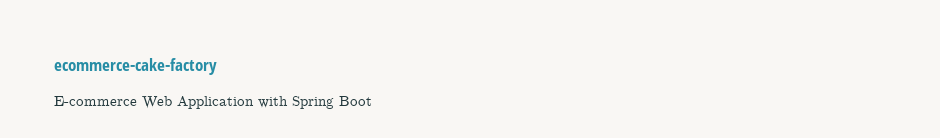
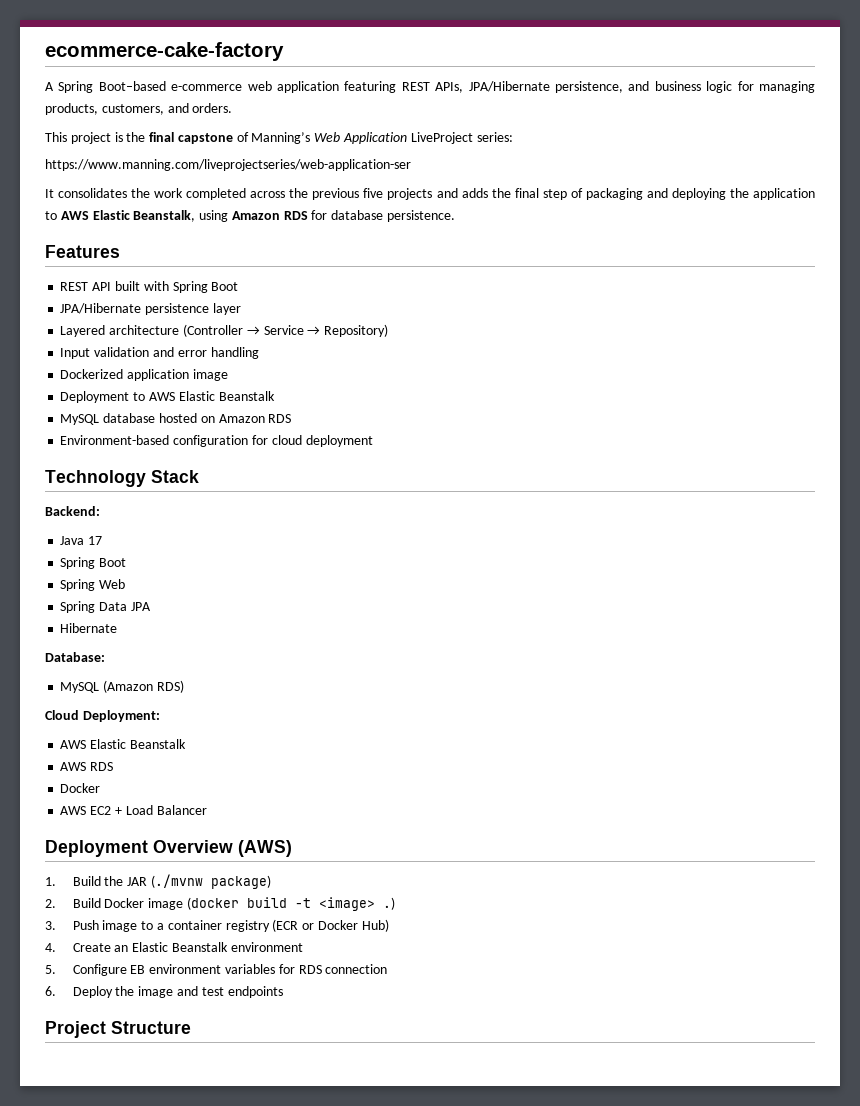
- E-commerce Web Application with Spring Boot
+ A Spring Boot–based e-commerce web application featuring REST APIs, JPA/Hibernate persistence, and business logic for managing products, customers, and orders.
+ This project is the final capstone of Manning’s Web Application LiveProject series:
+ https://www.manning.com/liveprojectseries/web-application-ser
+ It consolidates the work completed across the previous five projects and adds the final step of packaging and deploying the application to AWS Elastic Beanstalk, using Amazon RDS for database persistence.
+ Features
+ REST API built with Spring Boot
+ JPA/Hibernate persistence layer
+ Layered architecture (Controller → Service → Repository)
+ Input validation and error handling
+ Dockerized application image
+ Deployment to AWS Elastic Beanstalk
+ MySQL database hosted on Amazon RDS
+ Environment-based configuration for cloud deployment
+ Technology Stack
+ Backend:
+ Java 17
+ Spring Boot
+ Spring Web
+ Spring Data JPA
+ Hibernate
+ Database:
+ MySQL (Amazon RDS)
+ Cloud Deployment:
+ AWS Elastic Beanstalk
+ AWS RDS
+ Docker
+ AWS EC2 + Load Balancer
+ Deployment Overview (AWS)
+ 1. Build the JAR (./mvnw package)
+ 2. Build Docker image (docker build -t <image> .)
+ 3. Push image to a container registry (ECR or Docker Hub)
+ 4. Create an Elastic Beanstalk environment
+ 5. Configure EB environment variables for RDS connection
+ 6. Deploy the image and test endpoints
+ Project Structure

